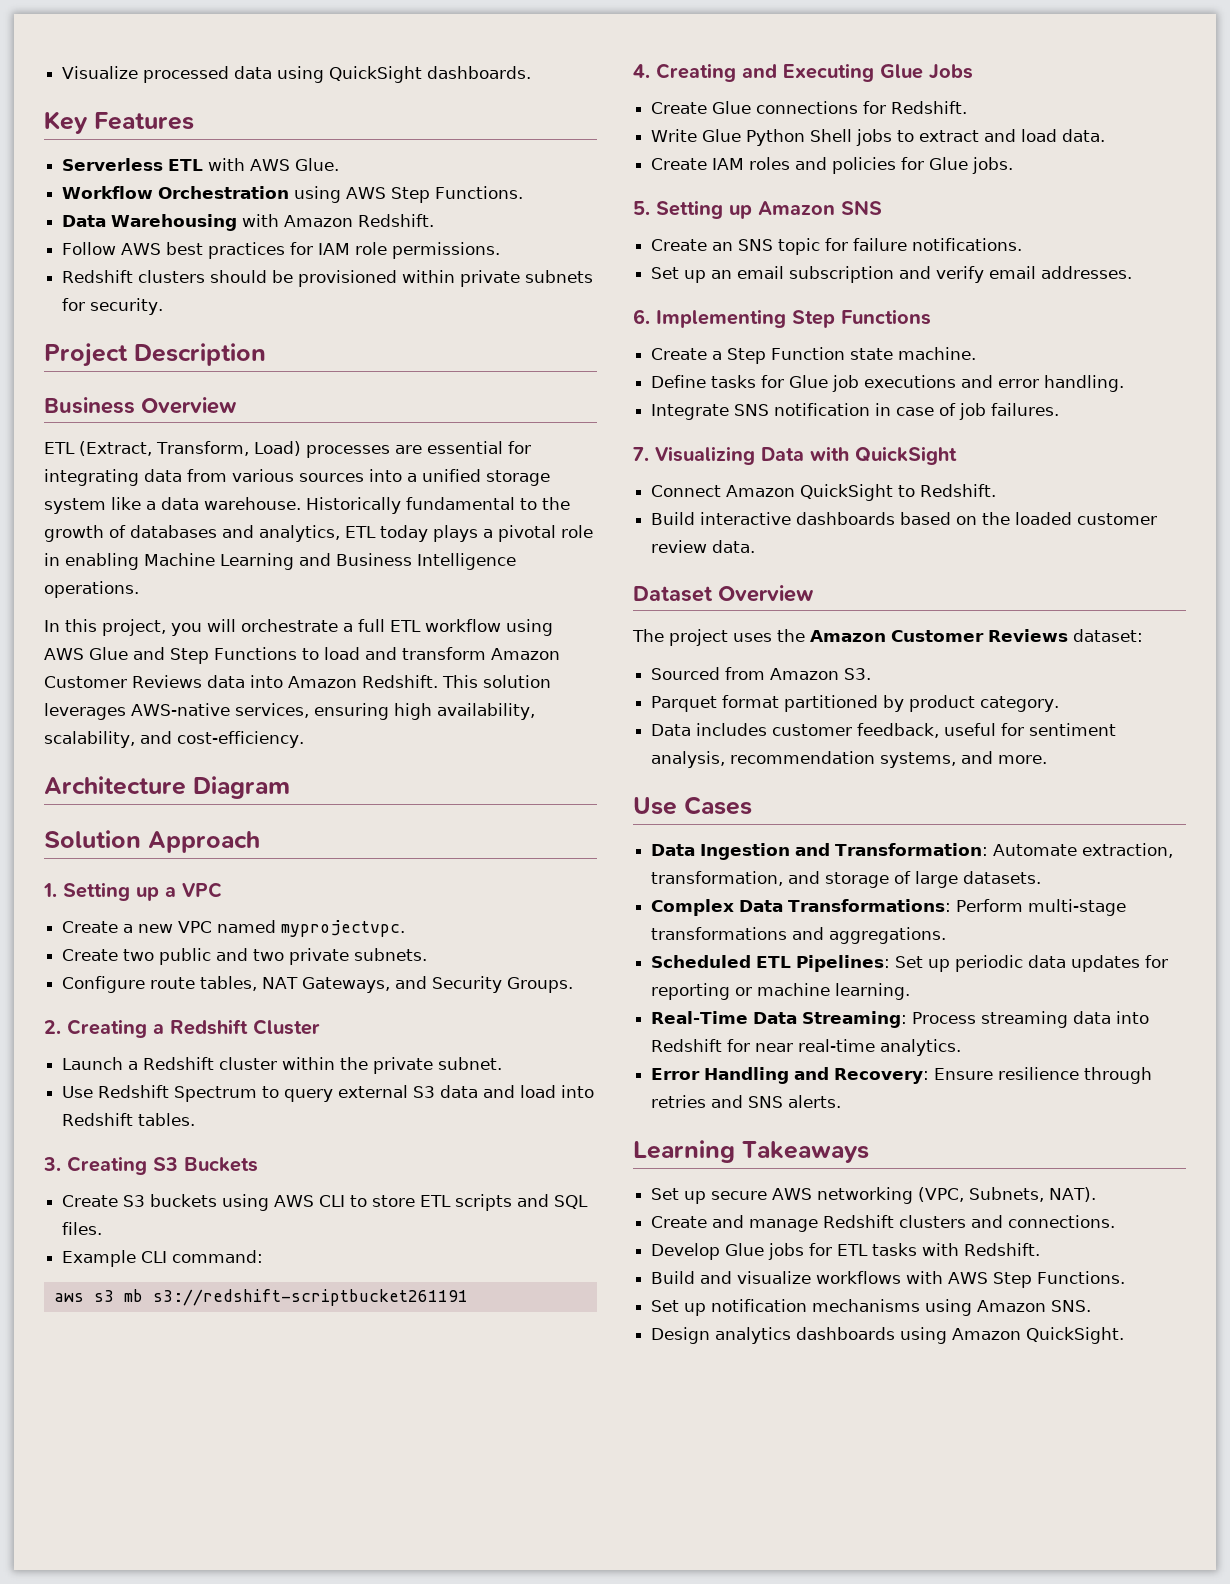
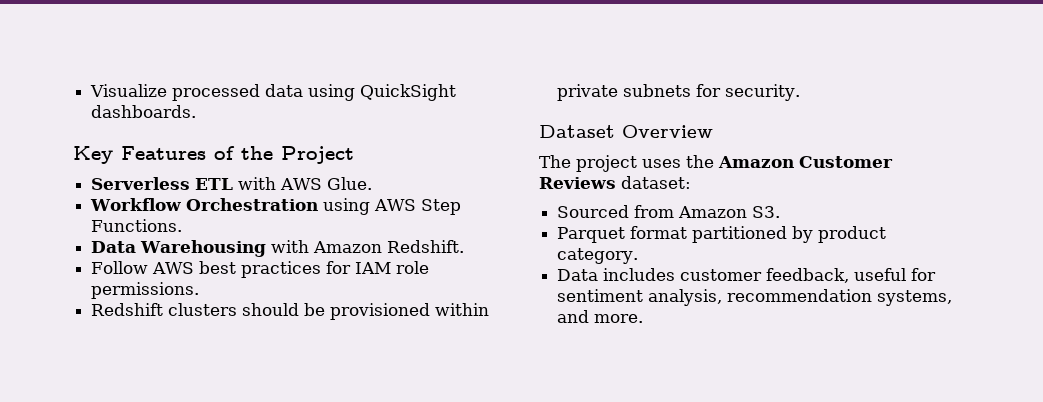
- Key Features
+ Key Features of the Project
- Project Description
- Business Overview
- ETL (Extract, Transform, Load) processes are essential for integrating data from various sources into a unified storage system like a data warehouse. Historically fundamental to the growth of databases and analytics, ETL today plays a pivotal role in enabling Machine Learning and Business Intelligence operations.
- In this project, you will orchestrate a full ETL workflow using AWS Glue and Step Functions to load and transform Amazon Customer Reviews data into Amazon Redshift. This solution leverages AWS-native services, ensuring high availability, scalability, and cost-efficiency.
- Architecture Diagram
- Solution Approach
- 1. Setting up a VPC
- Create a new VPC named myprojectvpc.
- Create two public and two private subnets.
- Configure route tables, NAT Gateways, and Security Groups.
- 2. Creating a Redshift Cluster
- Launch a Redshift cluster within the private subnet.
- Use Redshift Spectrum to query external S3 data and load into Redshift tables.
- 3. Creating S3 Buckets
- Create S3 buckets using AWS CLI to store ETL scripts and SQL files.
- Example CLI command:
- aws s3 mb s3://redshift-scriptbucket261191
- 4. Creating and Executing Glue Jobs
- Create Glue connections for Redshift.
- Write Glue Python Shell jobs to extract and load data.
- Create IAM roles and policies for Glue jobs.
- 5. Setting up Amazon SNS
- Create an SNS topic for failure notifications.
- Set up an email subscription and verify email addresses.
- 6. Implementing Step Functions
- Create a Step Function state machine.
- Define tasks for Glue job executions and error handling.
- Integrate SNS notification in case of job failures.
- 7. Visualizing Data with QuickSight
- Connect Amazon QuickSight to Redshift.
- Build interactive dashboards based on the loaded customer review data.
- Use Cases
- Data Ingestion and Transformation: Automate extraction, transformation, and storage of large datasets.
- Complex Data Transformations: Perform multi-stage transformations and aggregations.
- Scheduled ETL Pipelines: Set up periodic data updates for reporting or machine learning.
- Real-Time Data Streaming: Process streaming data into Redshift for near real-time analytics.
- Error Handling and Recovery: Ensure resilience through retries and SNS alerts.
- Learning Takeaways
- Set up secure AWS networking (VPC, Subnets, NAT).
- Create and manage Redshift clusters and connections.
- Develop Glue jobs for ETL tasks with Redshift.
- Build and visualize workflows with AWS Step Functions.
- Set up notification mechanisms using Amazon SNS.
- Design analytics dashboards using Amazon QuickSight.

